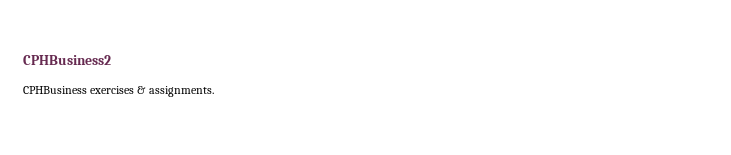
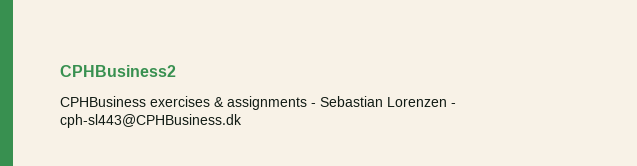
- CPHBusiness exercises & assignments.
+ CPHBusiness exercises & assignments - Sebastian Lorenzen - cph-sl443@CPHBusiness.dk

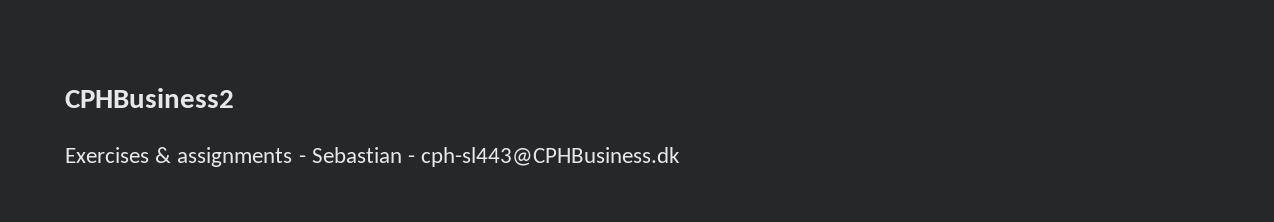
- CPHBusiness exercises & assignments - Sebastian Lorenzen - cph-sl443@CPHBusiness.dk
+ Exercises & assignments - Sebastian - cph-sl443@CPHBusiness.dk

